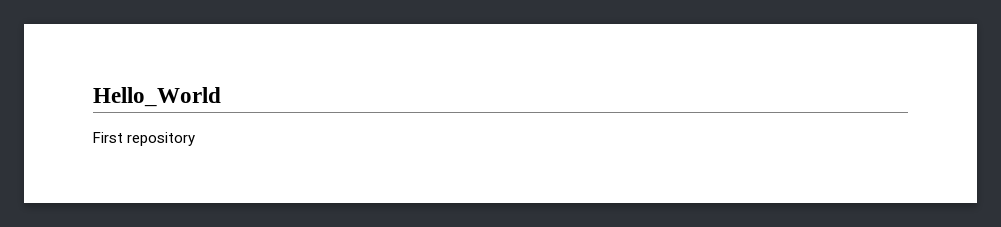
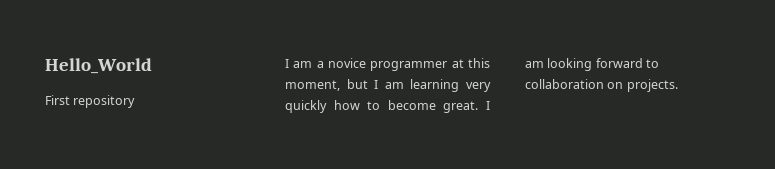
+ I am a novice programmer at this moment, but I am learning very quickly how to become great. I am looking forward to collaboration on projects.

